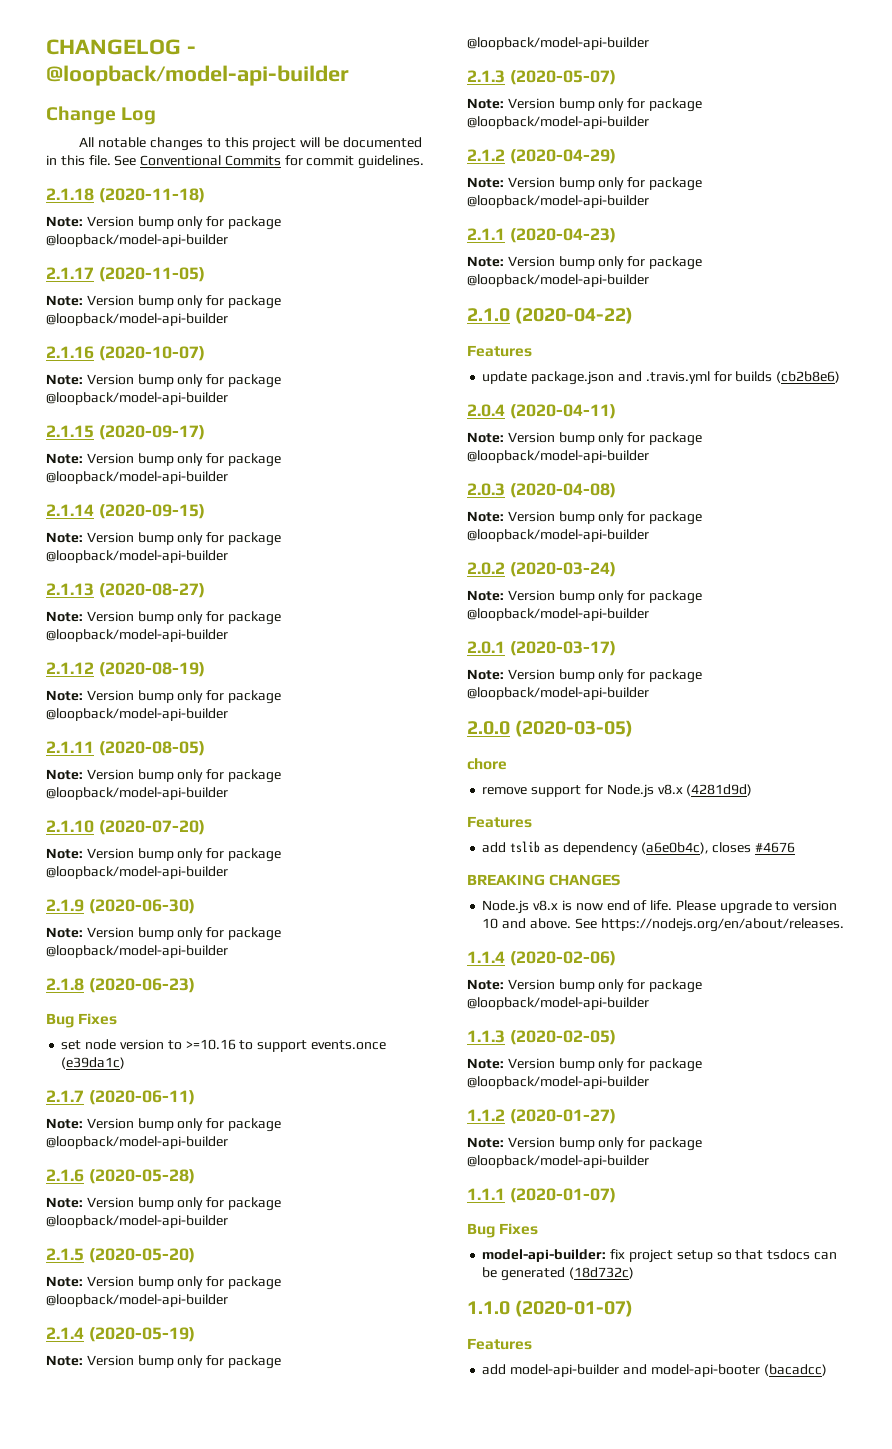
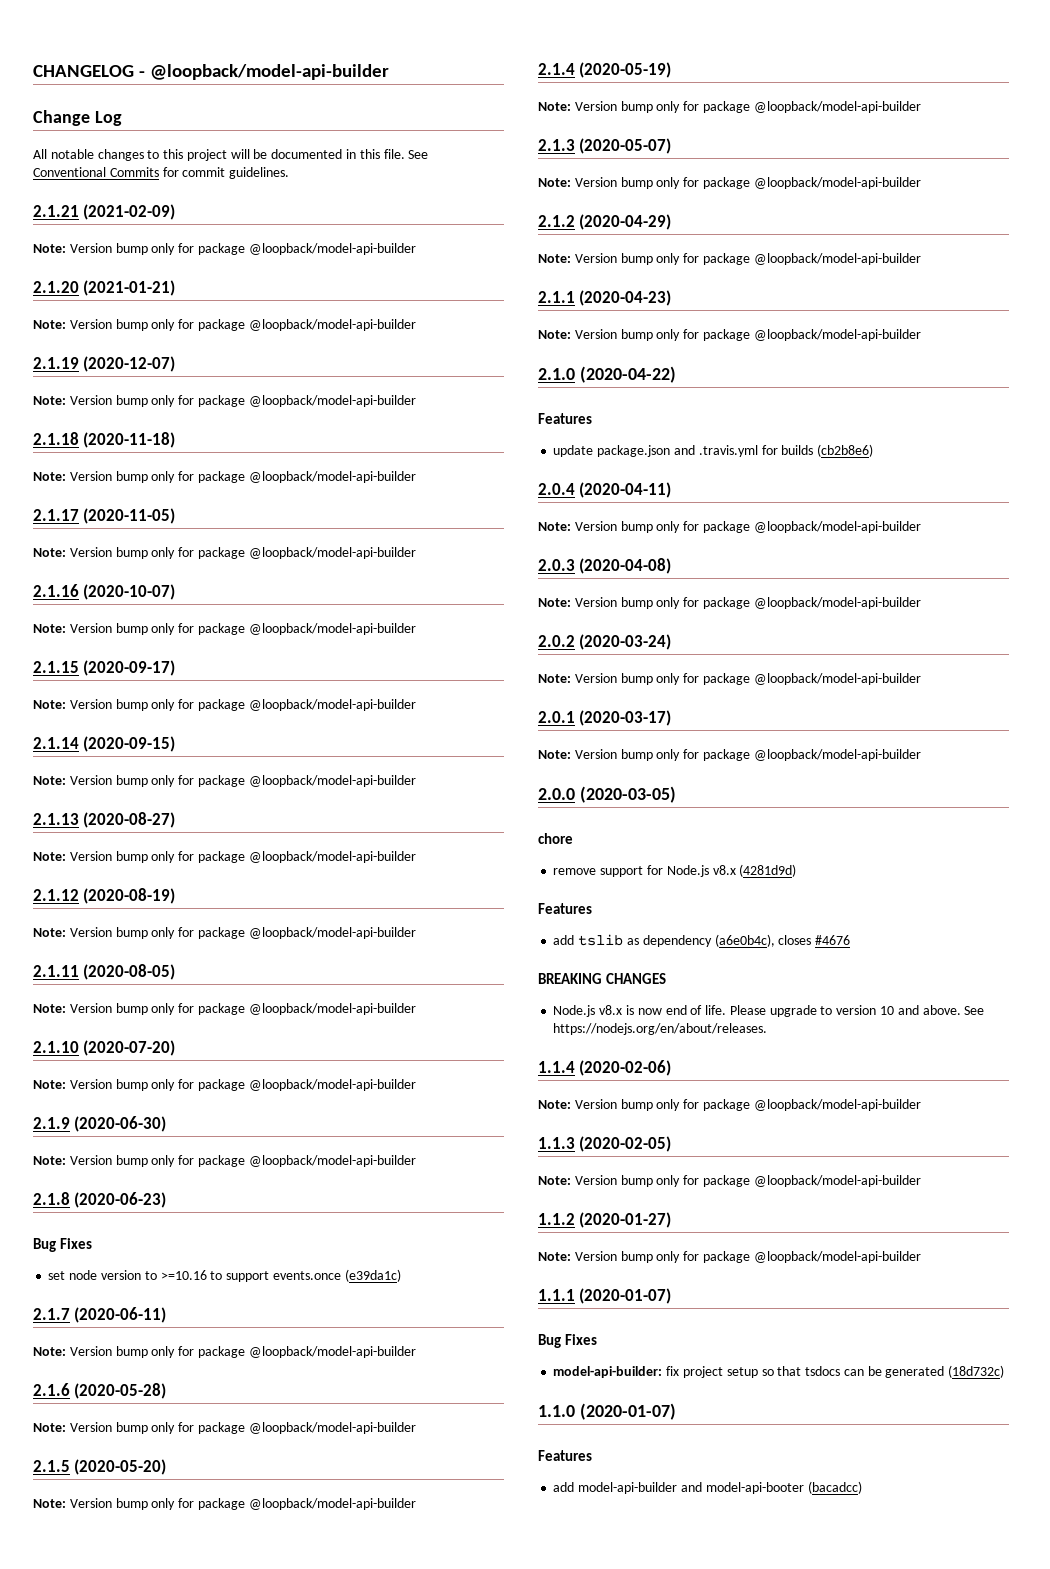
+ 2.1.21 (2021-02-09)
+ Note: Version bump only for package @loopback/model-api-builder
+ 2.1.20 (2021-01-21)
+ Note: Version bump only for package @loopback/model-api-builder
+ 2.1.19 (2020-12-07)
+ Note: Version bump only for package @loopback/model-api-builder

